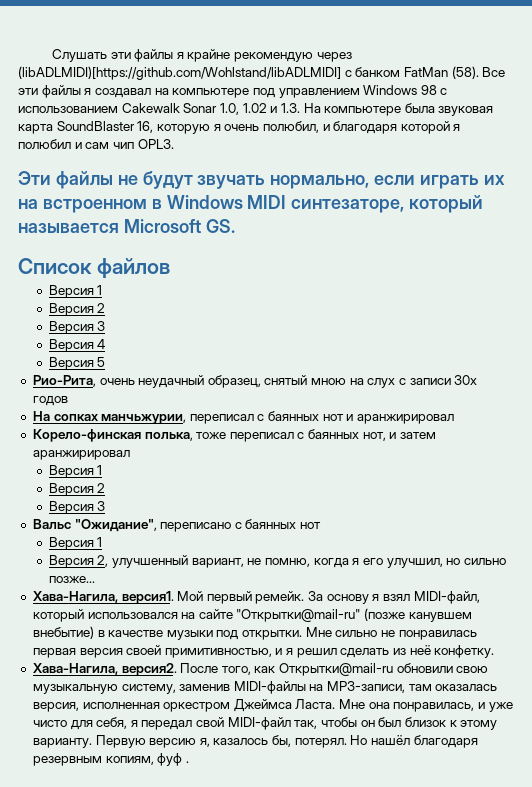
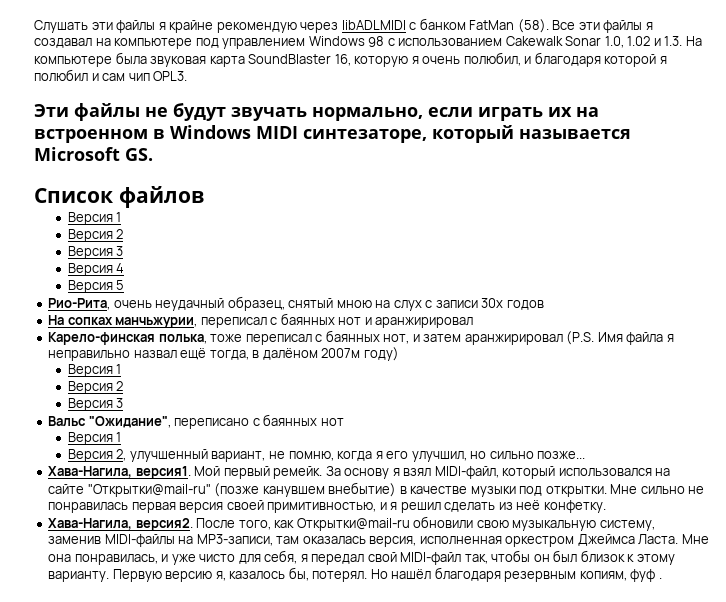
- Слушать эти файлы я крайне рекомендую через (libADLMIDI)[https://github.com/Wohlstand/libADLMIDI] с банком FatMan (58).
+ Слушать эти файлы я крайне рекомендую через libADLMIDI с банком FatMan (58).
- Корело-финская полька, тоже переписал с баянных нот, и затем аранжирировал
+ Карело-финская полька, тоже переписал с баянных нот, и затем аранжирировал (P.S. Имя файла я неправильно назвал ещё тогда, в далёном 2007м году)

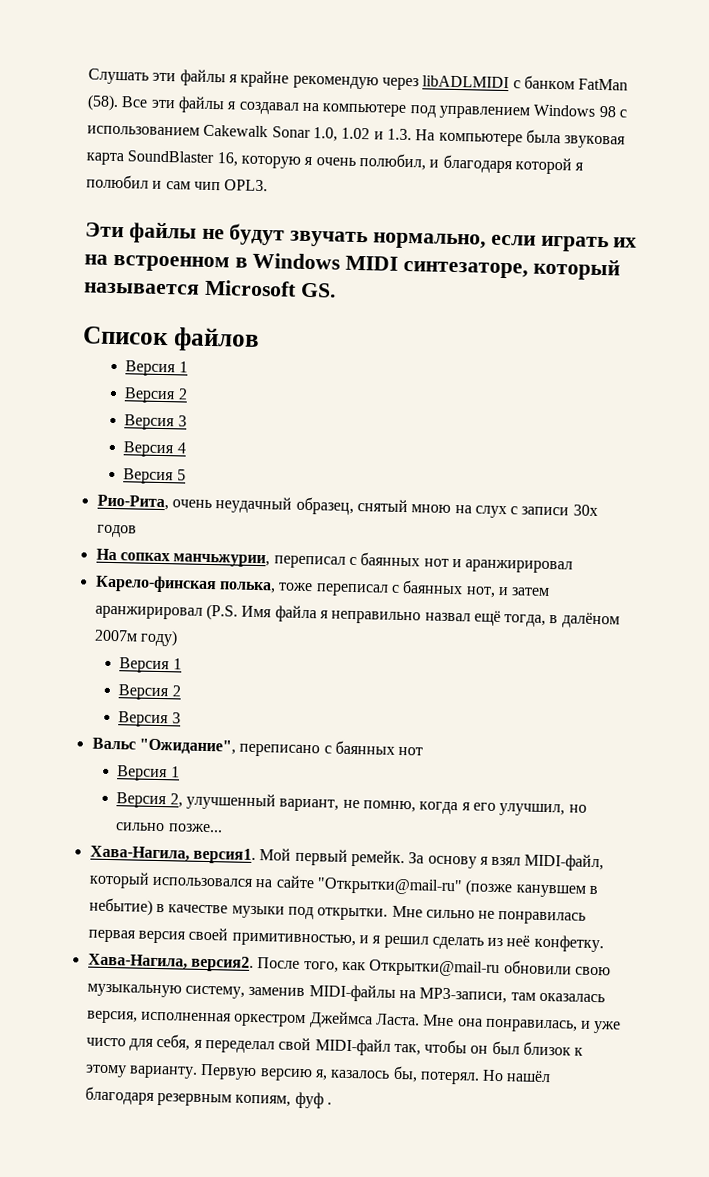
- За основу я взял MIDI-файл, который использовался на сайте "Открытки@mail-ru" (позже канувшем внебытие) в качестве музыки под открытки.
+ За основу я взял MIDI-файл, который использовался на сайте "Открытки@mail-ru" (позже канувшем в небытие) в качестве музыки под открытки.
- Мне она понравилась, и уже чисто для себя, я передал свой MIDI-файл так, чтобы он был близок к этому варианту.
+ Мне она понравилась, и уже чисто для себя, я переделал свой MIDI-файл так, чтобы он был близок к этому варианту.

